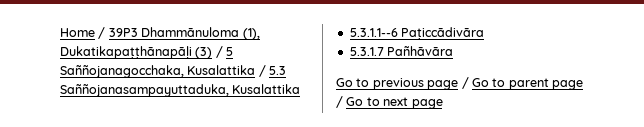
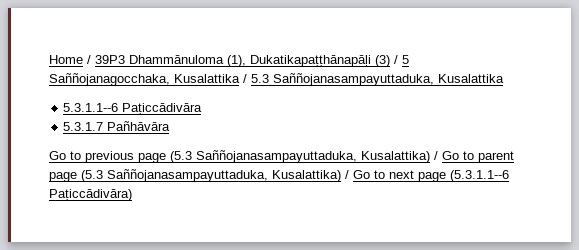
- Go to previous page / Go to parent page / Go to next page
+ Go to previous page (5.3 Saññojanasampayuttaduka, Kusalattika) / Go to parent page (5.3 Saññojanasampayuttaduka, Kusalattika) / Go to next page (5.3.1.1--6 Paṭiccādivāra)

